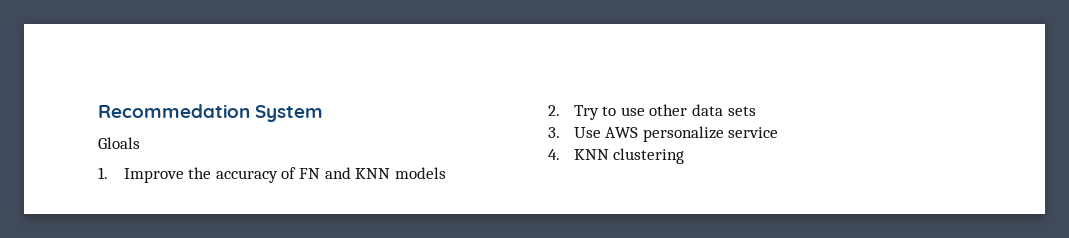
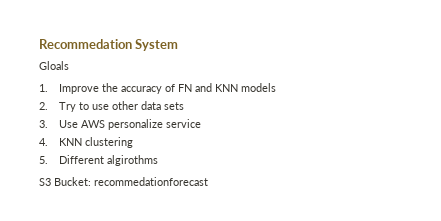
+ 5. Different algirothms
+ S3 Bucket: recommedationforecast

